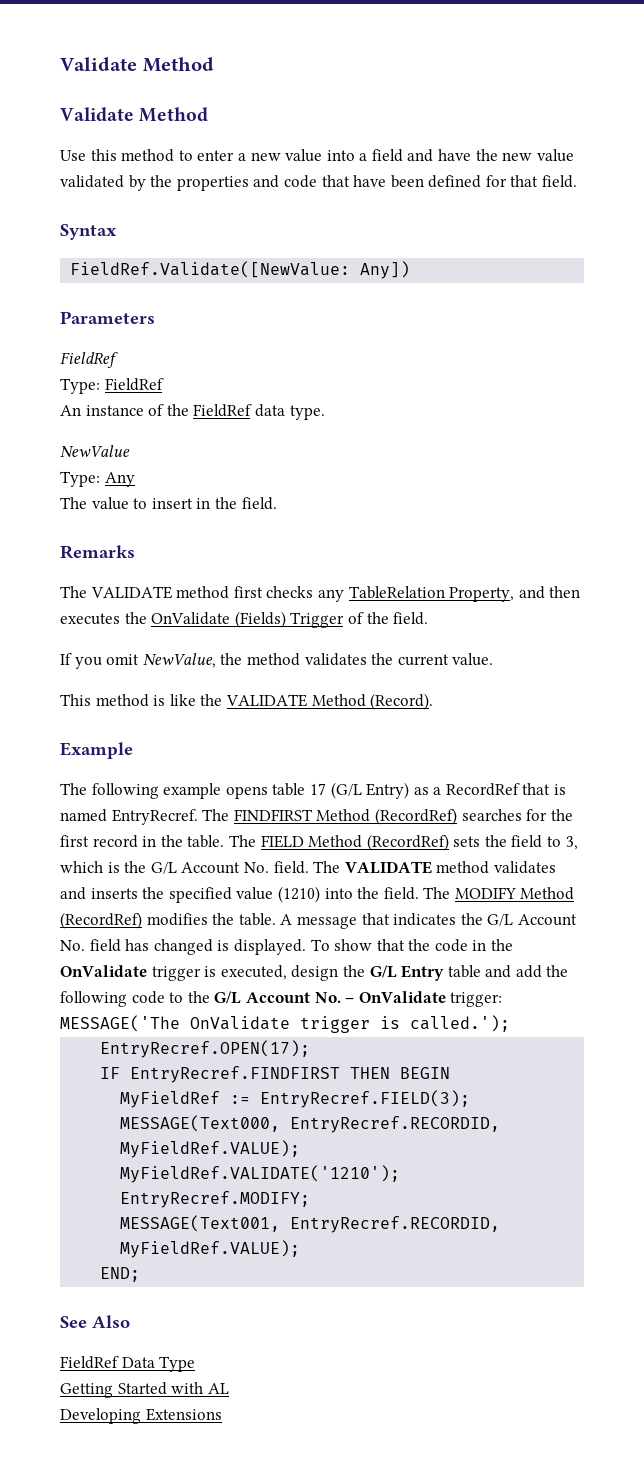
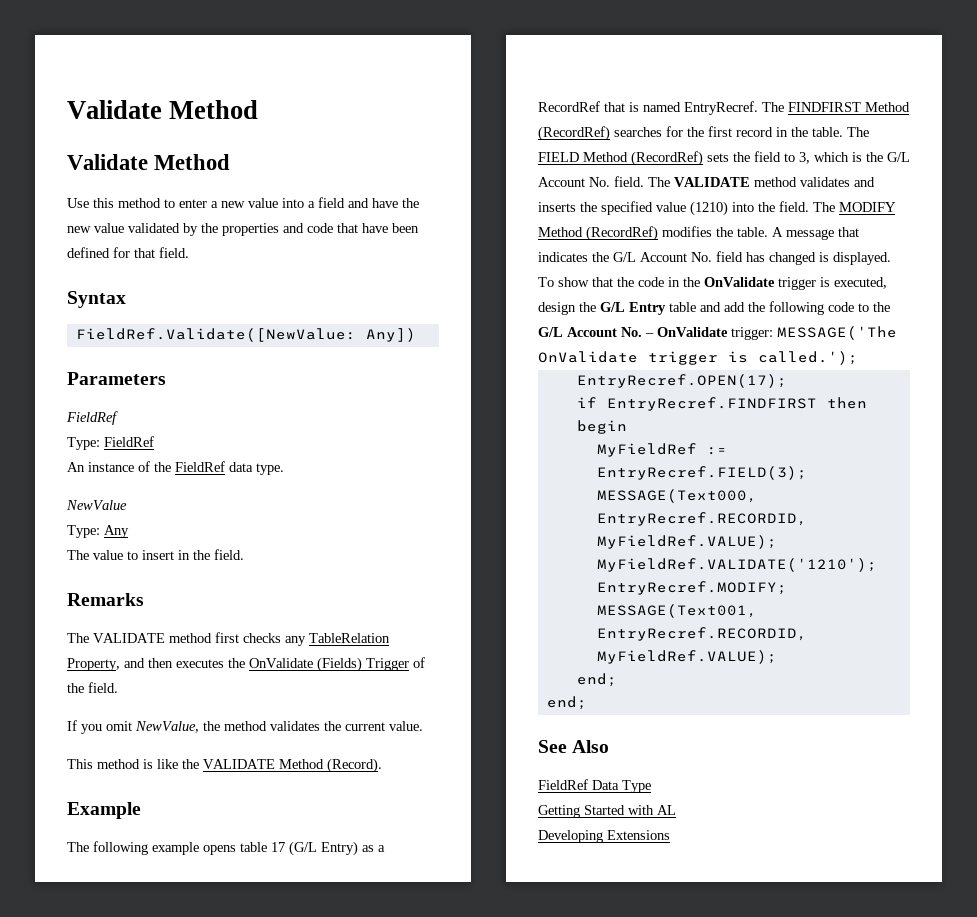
- IF EntryRecref.FINDFIRST THEN BEGIN
+ if EntryRecref.FINDFIRST then begin
  MESSAGE(Text001, EntryRecref.RECORDID, MyFieldRef.VALUE);
- END;
+ end;
+ end;

